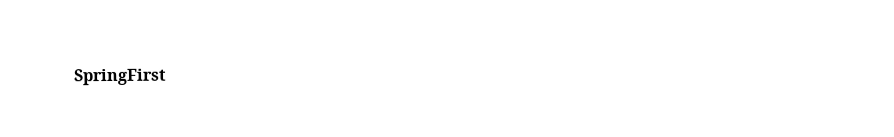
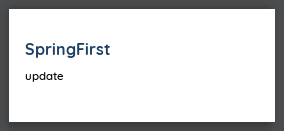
+ update

